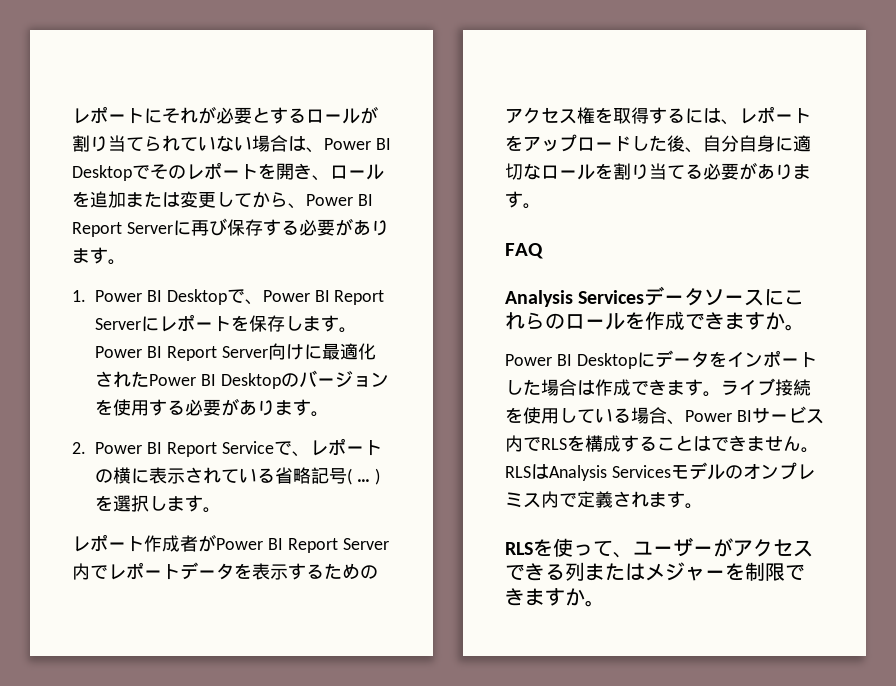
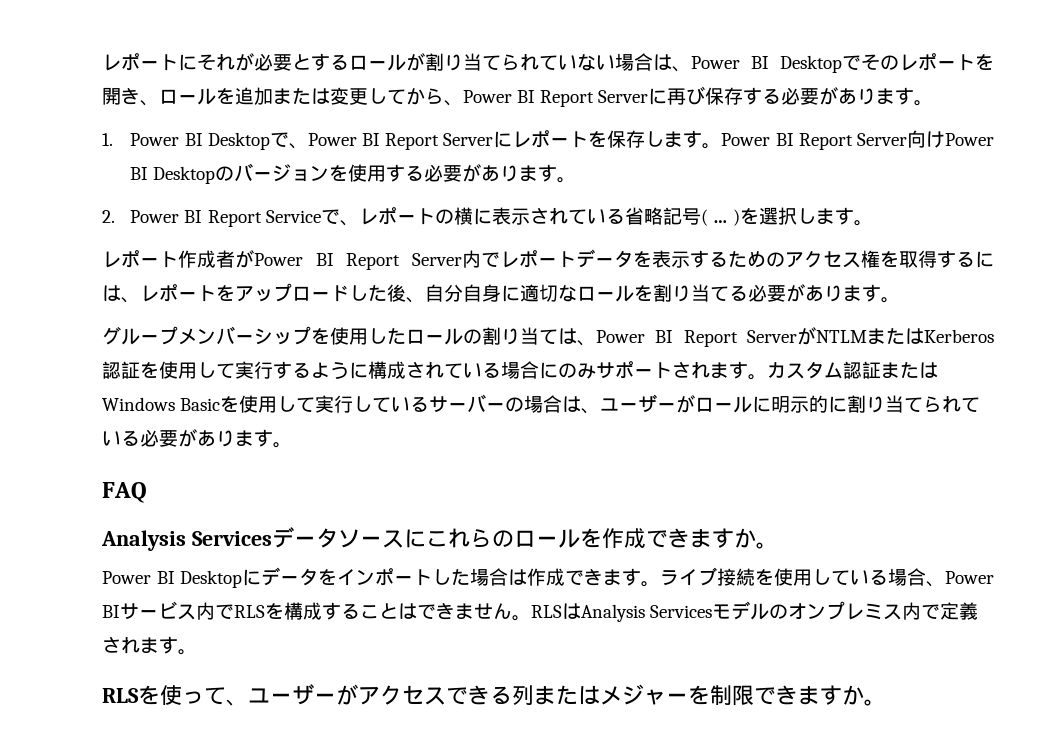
- Power BI Report Server向けに最適化されたPower BI Desktopのバージョンを使用する必要があります。
+ Power BI Report Server向けPower BI Desktopのバージョンを使用する必要があります。
+ グループメンバーシップを使用したロールの割り当ては、Power BI Report ServerがNTLMまたはKerberos認証を使用して実行するように構成されている場合にのみサポートされます。カスタム認証またはWindows Basicを使用して実行しているサーバーの場合は、ユーザーがロールに明示的に割り当てられている必要があります。

